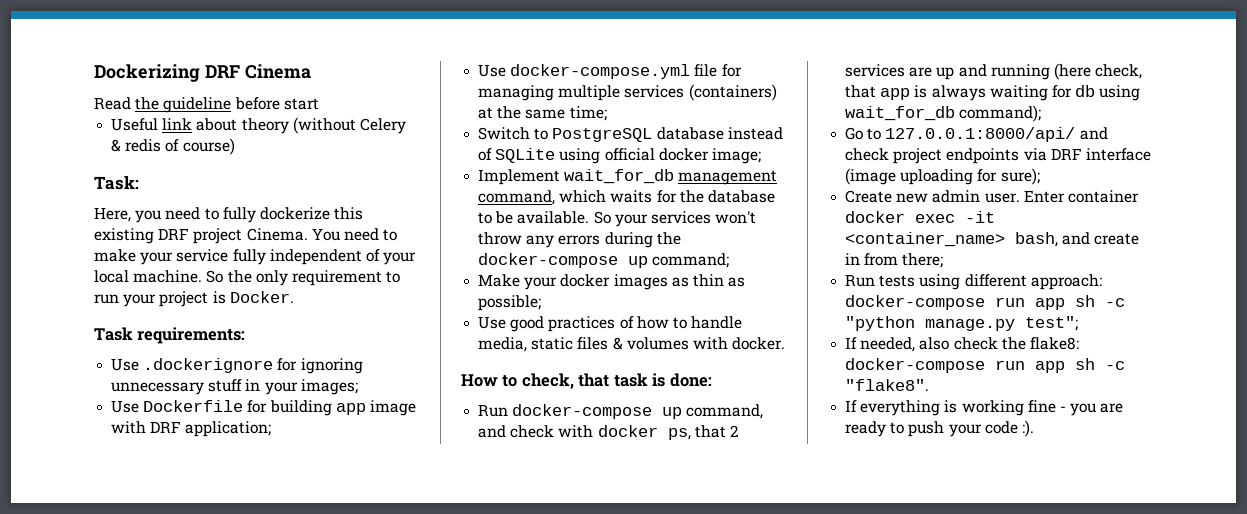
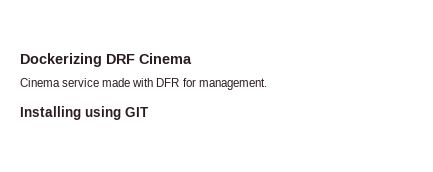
- Read the guideline before start
- Useful link about theory (without Celery & redis of course)
- Task:
- Here, you need to fully dockerize this existing DRF project Cinema. You need to make your service fully independent of your local machine. So the only requirement to run your project is Docker.
- Task requirements:
- Use .dockerignore for ignoring unnecessary stuff in your images;
- Use Dockerfile for building app image with DRF application;
- Use docker-compose.yml file for managing multiple services (containers) at the same time;
- Switch to PostgreSQL database instead of SQLite using official docker image;
- Implement wait_for_db management command, which waits for the database to be available. So your services won't throw any errors during the docker-compose up command;
- Make your docker images as thin as possible;
- Use good practices of how to handle media, static files & volumes with docker.
- How to check, that task is done:
- Run docker-compose up command, and check with docker ps, that 2 services are up and running (here check, that app is always waiting for db using wait_for_db command);
- Go to 127.0.0.1:8000/api/ and check project endpoints via DRF interface (image uploading for sure);
- Create new admin user. Enter container docker exec -it <container_name> bash, and create in from there;
- Run tests using different approach: docker-compose run app sh -c "python manage.py test";
- If needed, also check the flake8: docker-compose run app sh -c "flake8".
- If everything is working fine - you are ready to push your code :).
+ Cinema service made with DFR for management.
+ Installing using GIT

